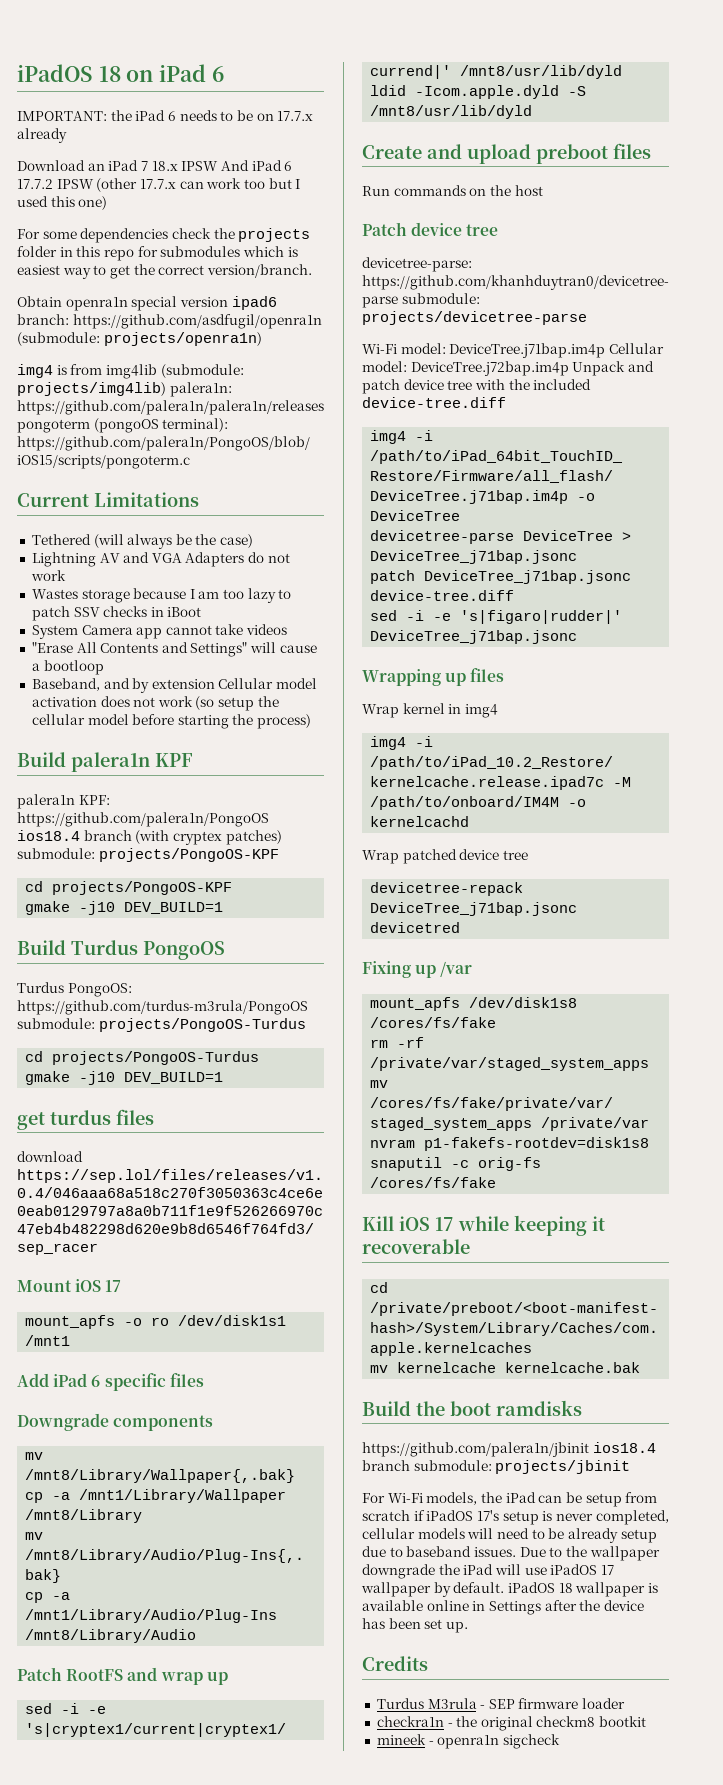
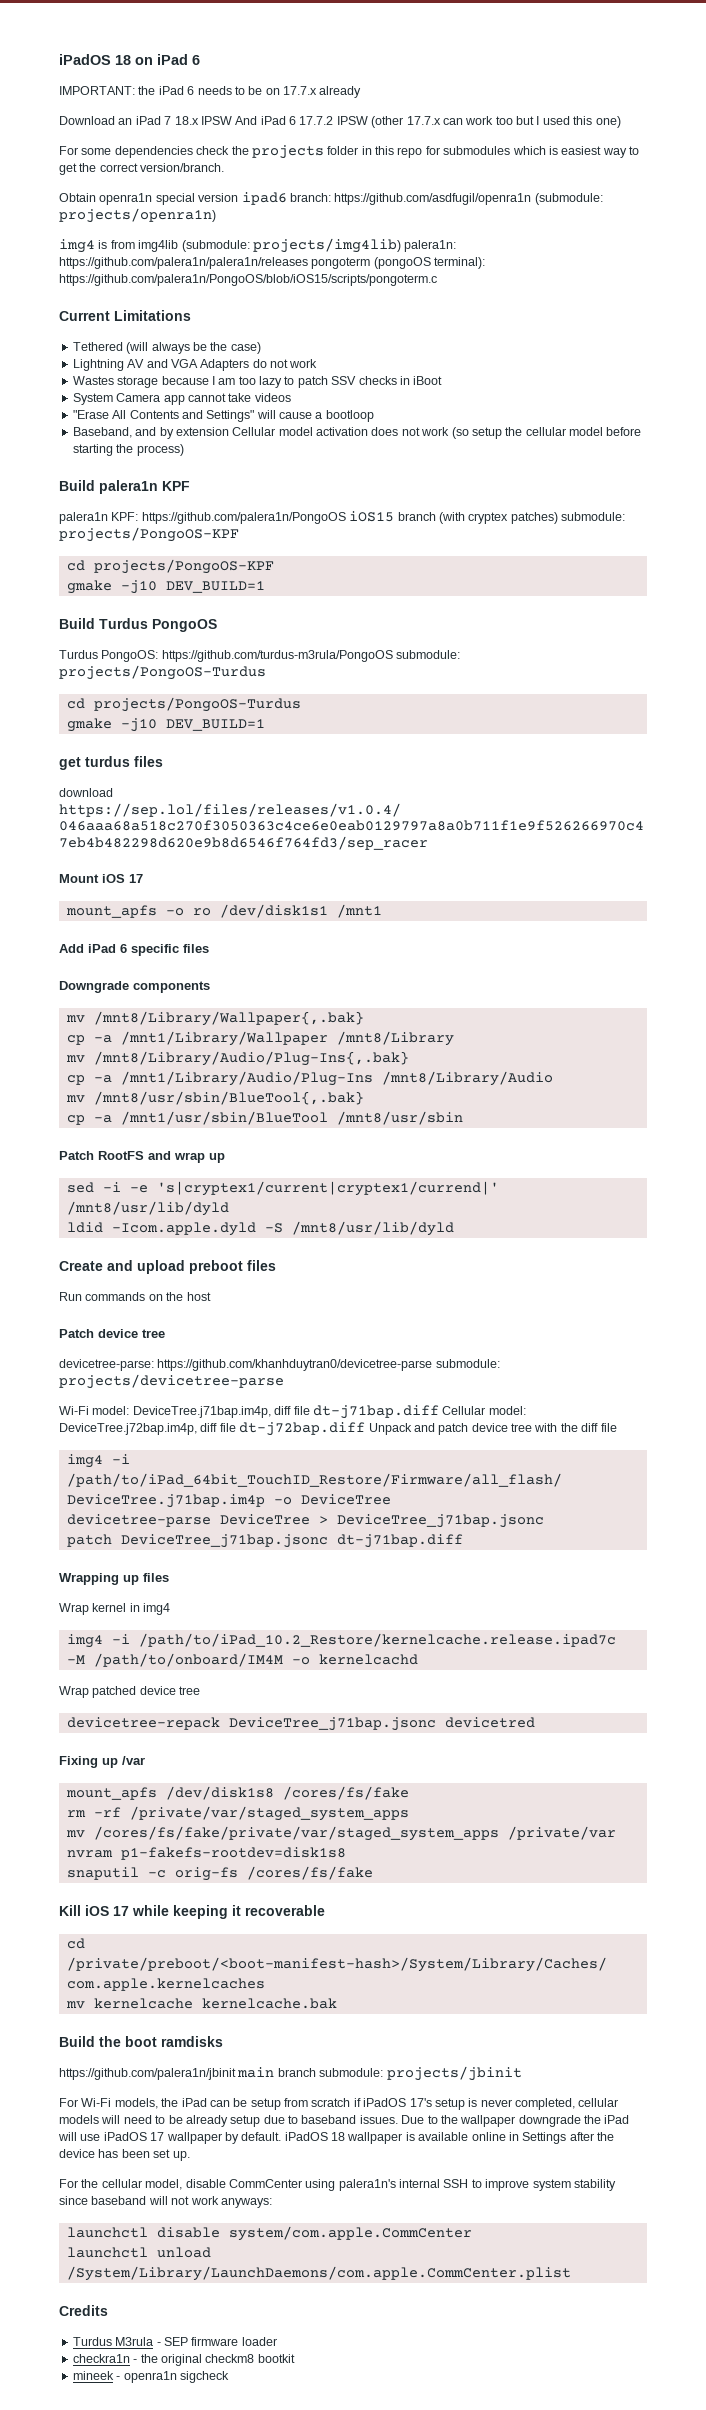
- palera1n KPF: https://github.com/palera1n/PongoOS ios18.4 branch (with cryptex patches) submodule: projects/PongoOS-KPF
+ palera1n KPF: https://github.com/palera1n/PongoOS iOS15 branch (with cryptex patches) submodule: projects/PongoOS-KPF
+ mv /mnt8/usr/sbin/BlueTool{,.bak}
+ cp -a /mnt1/usr/sbin/BlueTool /mnt8/usr/sbin
- Wi-Fi model: DeviceTree.j71bap.im4p Cellular model: DeviceTree.j72bap.im4p Unpack and patch device tree with the included device-tree.diff
+ Wi-Fi model: DeviceTree.j71bap.im4p, diff file dt-j71bap.diff Cellular model: DeviceTree.j72bap.im4p, diff file dt-j72bap.diff Unpack and patch device tree with the diff file
- patch DeviceTree_j71bap.jsonc device-tree.diff
- sed -i -e 's|figaro|rudder|' DeviceTree_j71bap.jsonc
+ patch DeviceTree_j71bap.jsonc dt-j71bap.diff
- https://github.com/palera1n/jbinit ios18.4 branch submodule: projects/jbinit
+ https://github.com/palera1n/jbinit main branch submodule: projects/jbinit
+ For the cellular model, disable CommCenter using palera1n's internal SSH to improve system stability since baseband will not work anyways:
+ launchctl disable system/com.apple.CommCenter
+ launchctl unload /System/Library/LaunchDaemons/com.apple.CommCenter.plist

